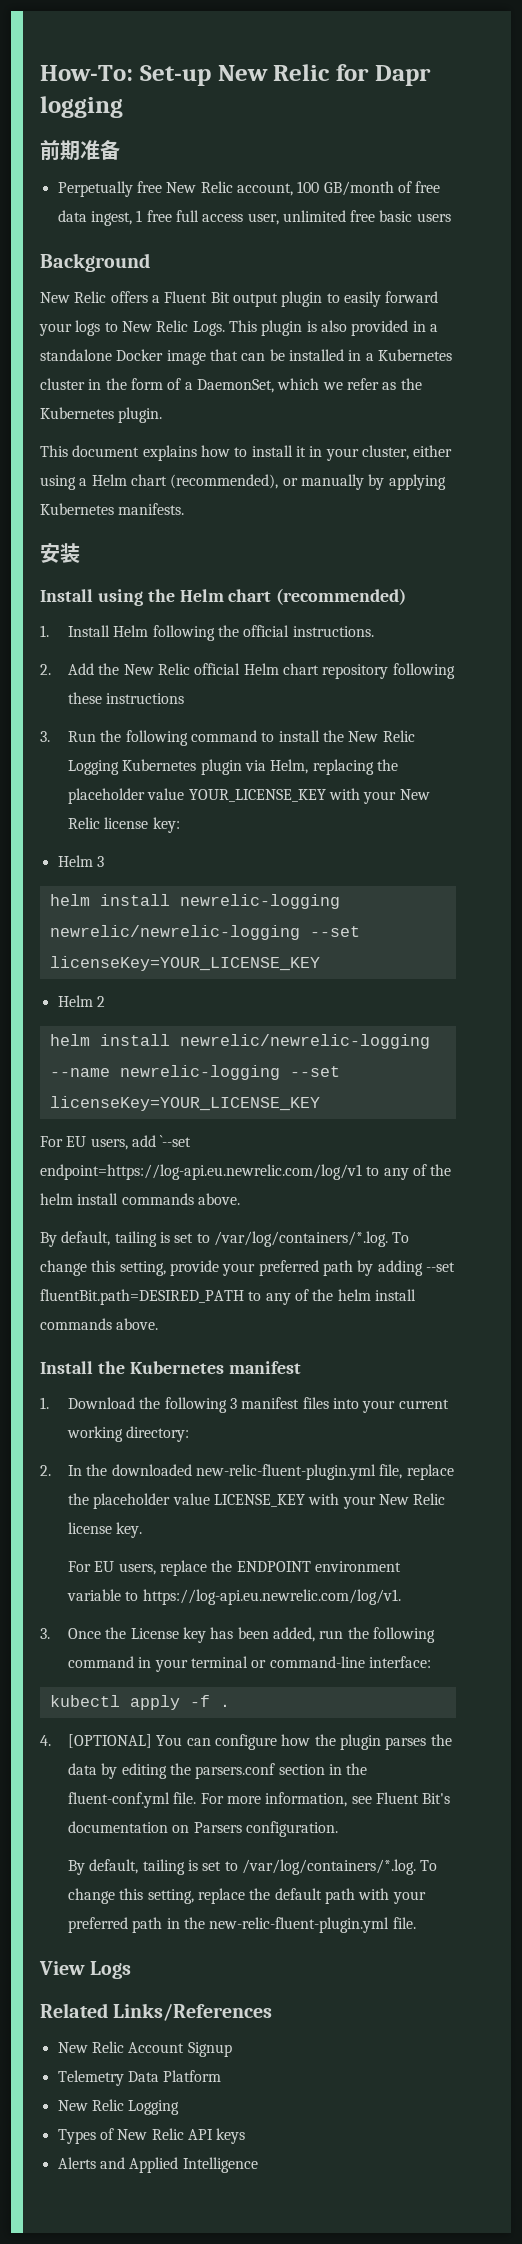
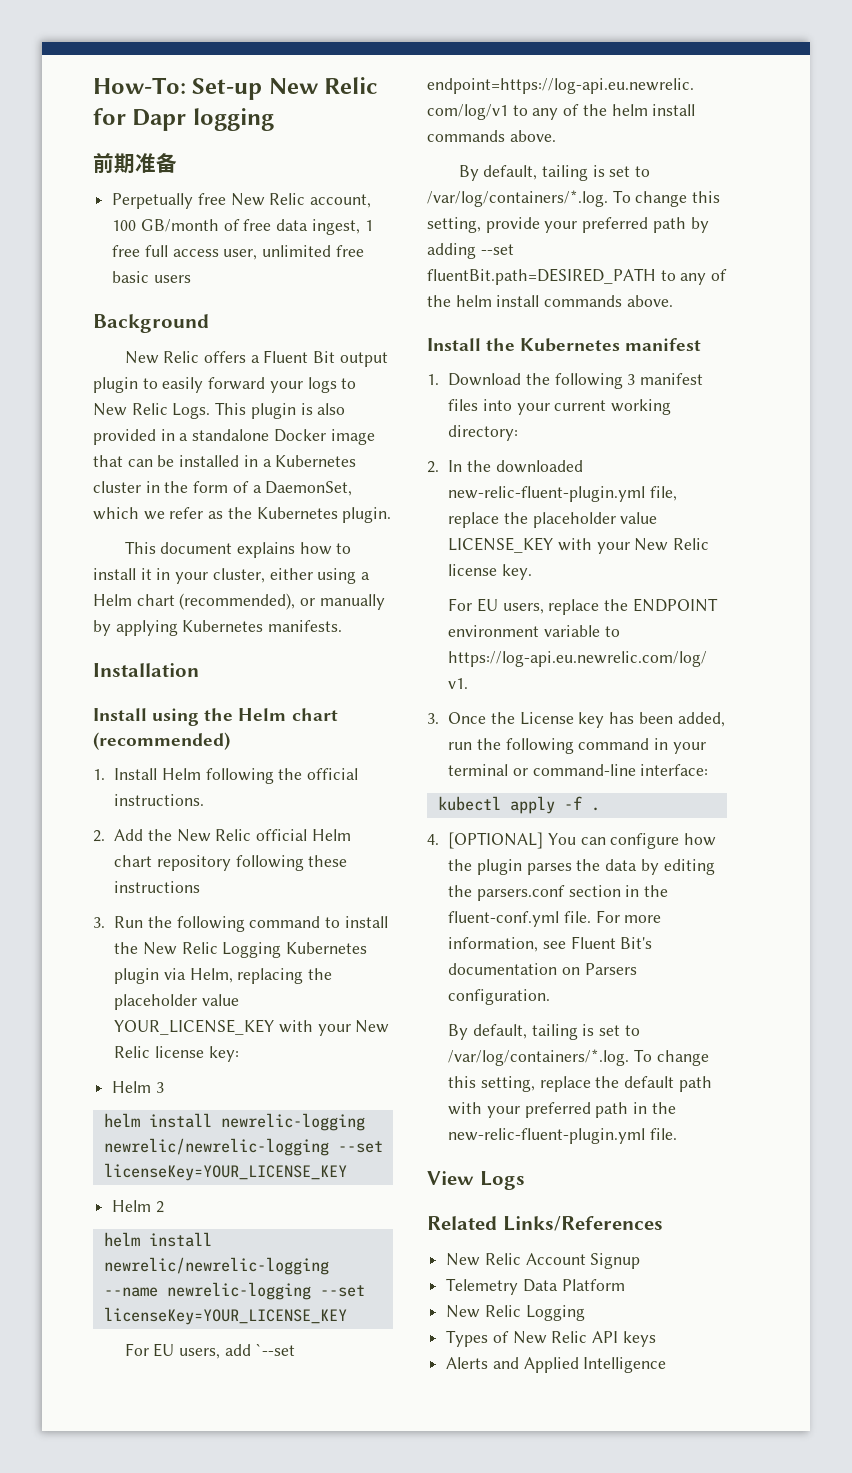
- 安装
+ Installation

